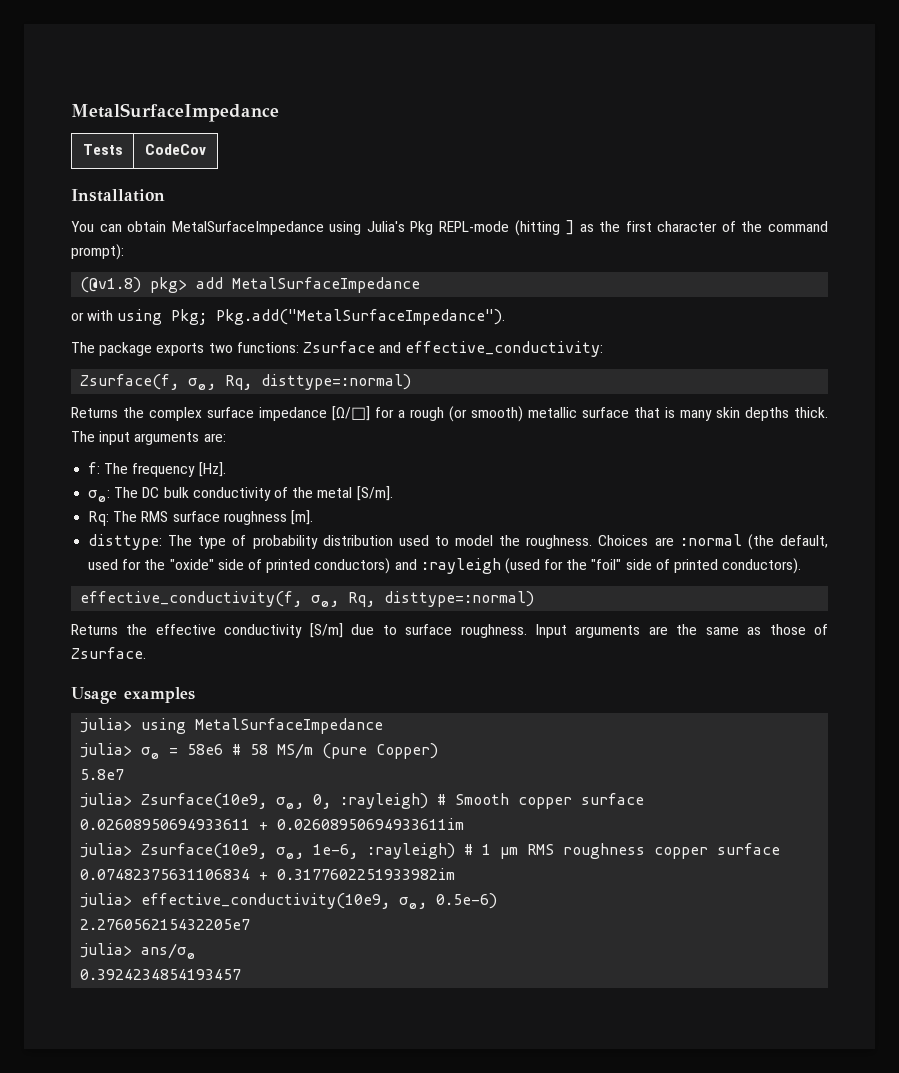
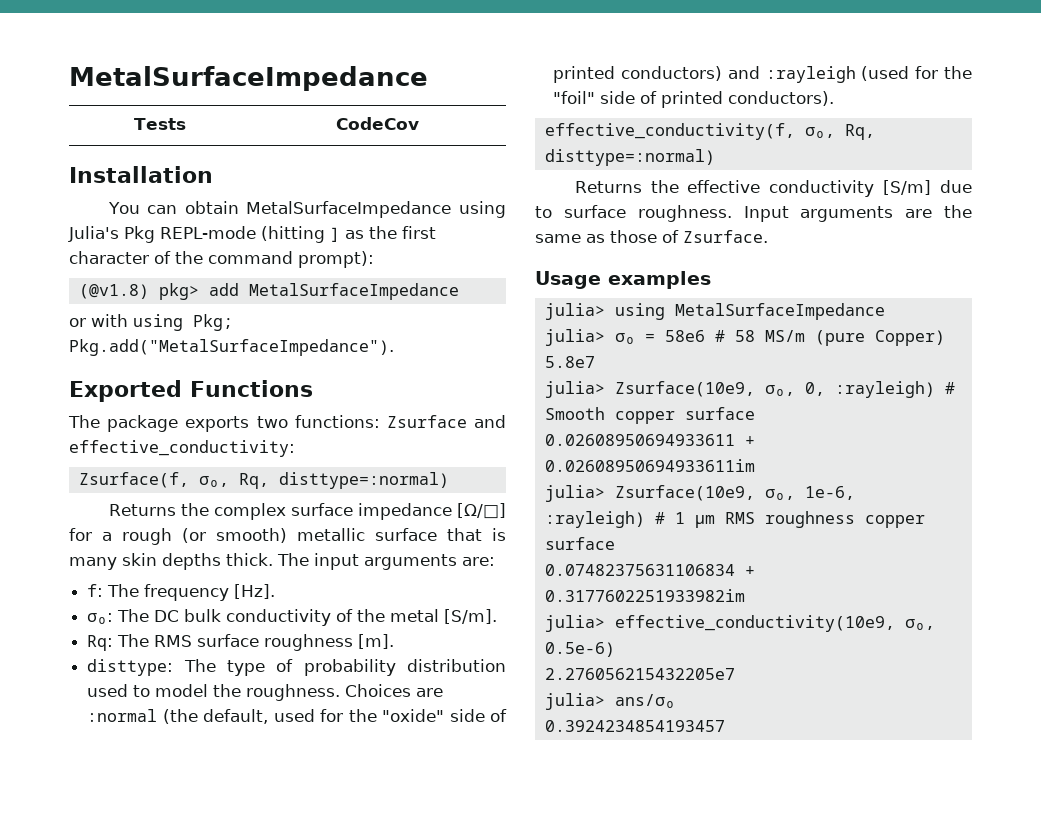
+ Exported Functions

